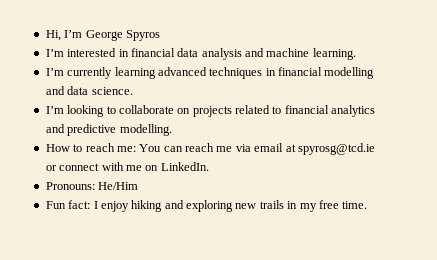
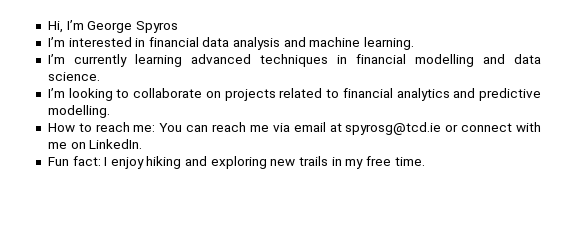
- Pronouns: He/Him

